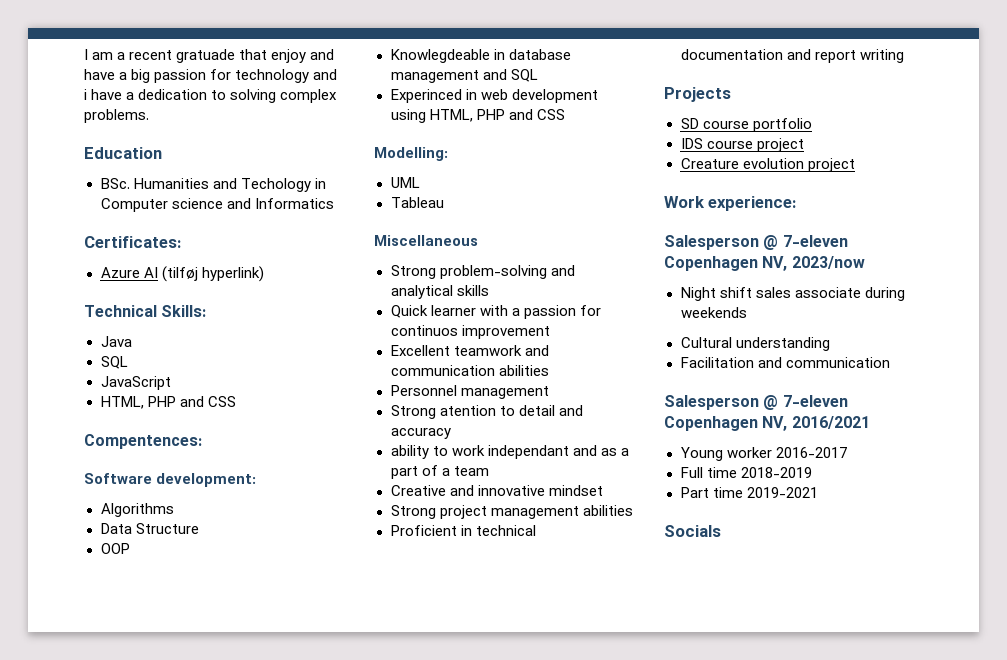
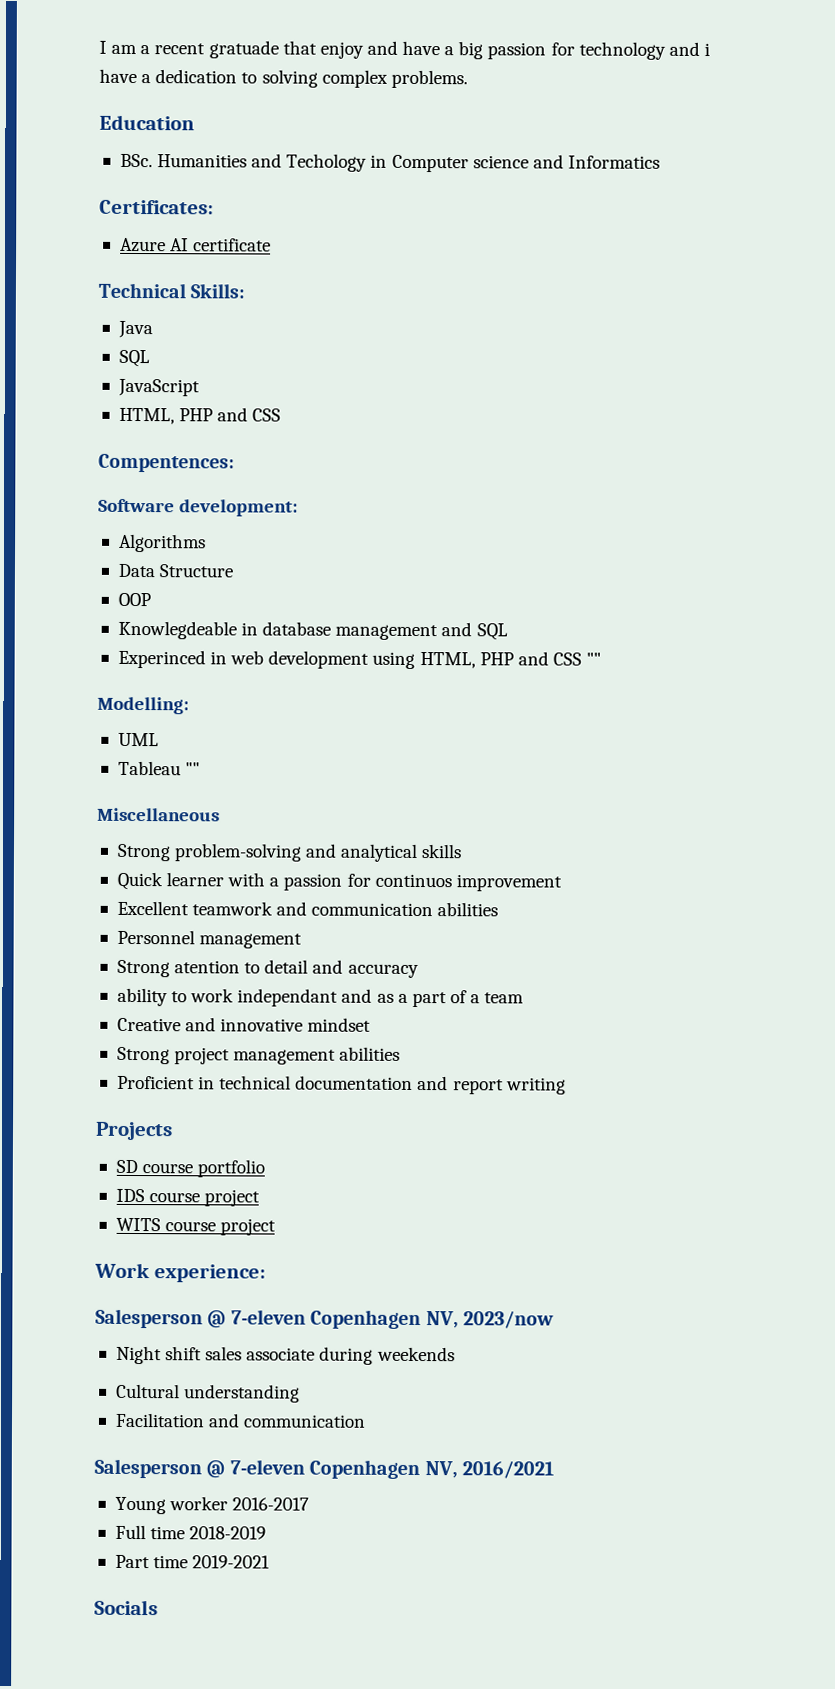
- Azure AI (tilføj hyperlink)
+ Azure AI certificate
- Experinced in web development using HTML, PHP and CSS
+ Experinced in web development using HTML, PHP and CSS ""
- Tableau
+ Tableau ""
- Creature evolution project
+ WITS course project

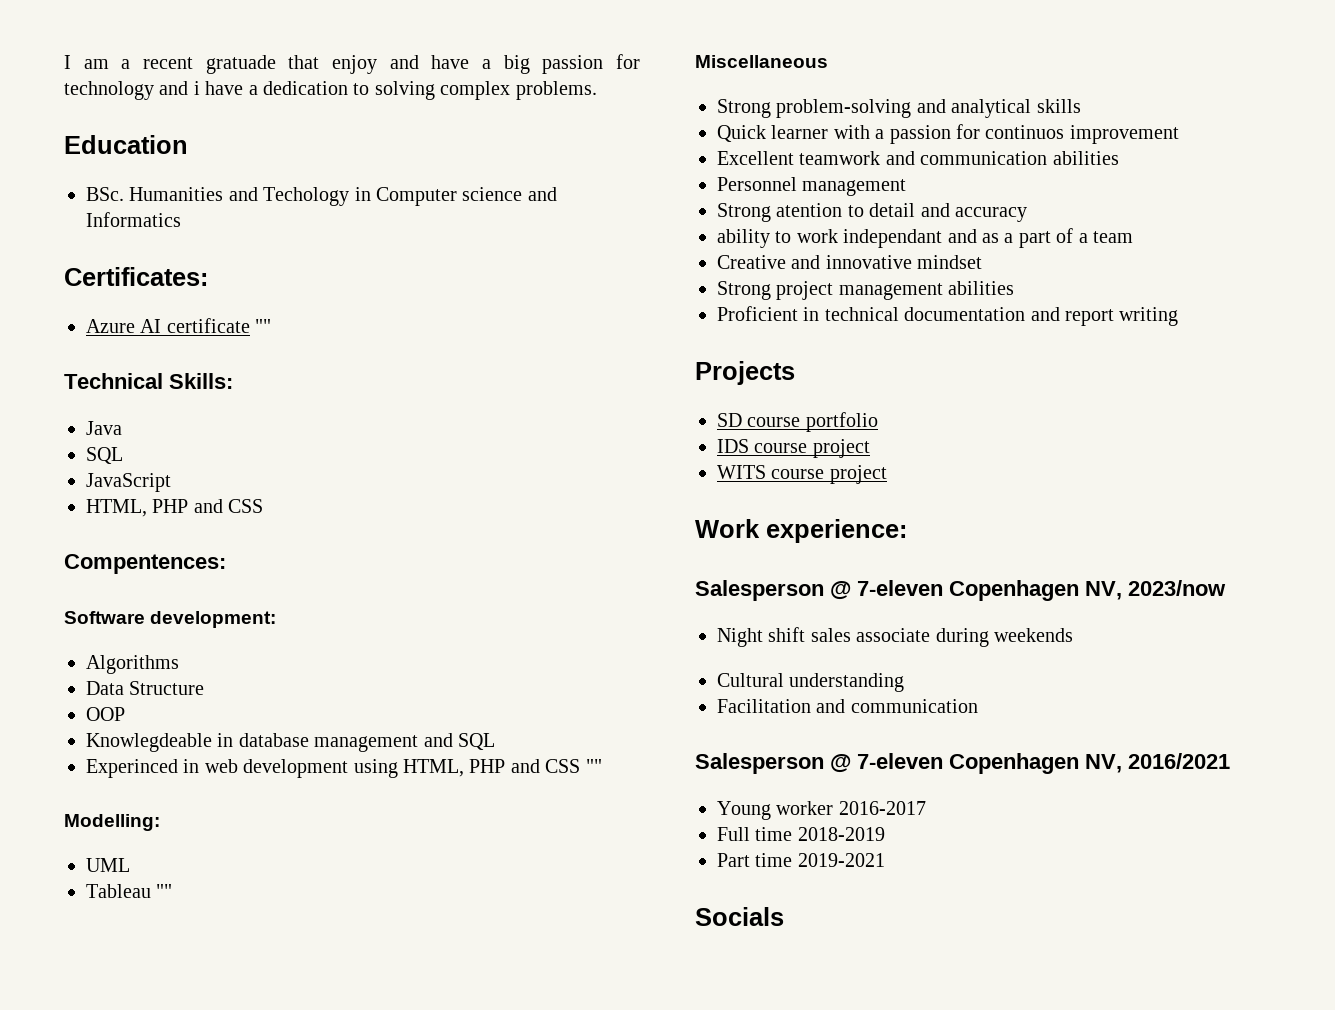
- Azure AI certificate
+ Azure AI certificate ""

